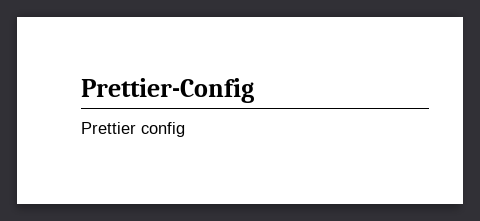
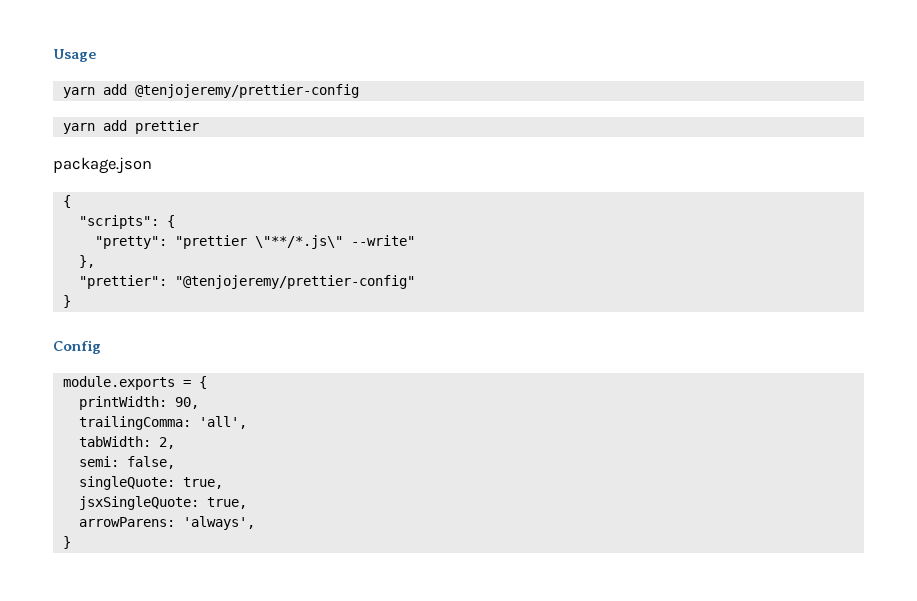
- Prettier-Config
- Prettier config
+ Usage
+ yarn add @tenjojeremy/prettier-config
+ yarn add prettier
+ package.json
+ {
+ "scripts": {
+ "pretty": "prettier \"**/*.js\" --write"
+ },
+ "prettier": "@tenjojeremy/prettier-config"
+ }
+ Config
+ module.exports = {
+ printWidth: 90,
+ trailingComma: 'all',
+ tabWidth: 2,
+ semi: false,
+ singleQuote: true,
+ jsxSingleQuote: true,
+ arrowParens: 'always',
+ }

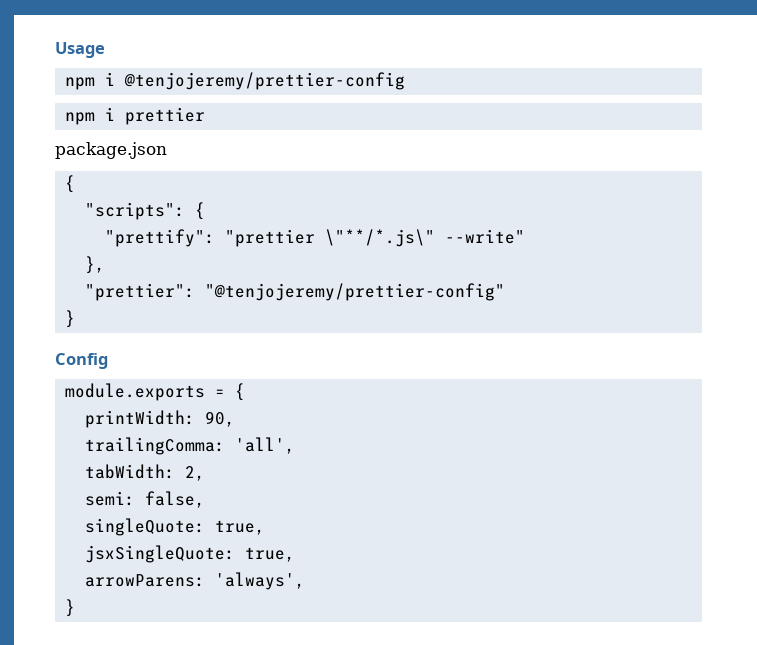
- yarn add @tenjojeremy/prettier-config
+ npm i @tenjojeremy/prettier-config
- yarn add prettier
+ npm i prettier
- "pretty": "prettier \"**/*.js\" --write"
+ "prettify": "prettier \"**/*.js\" --write"

